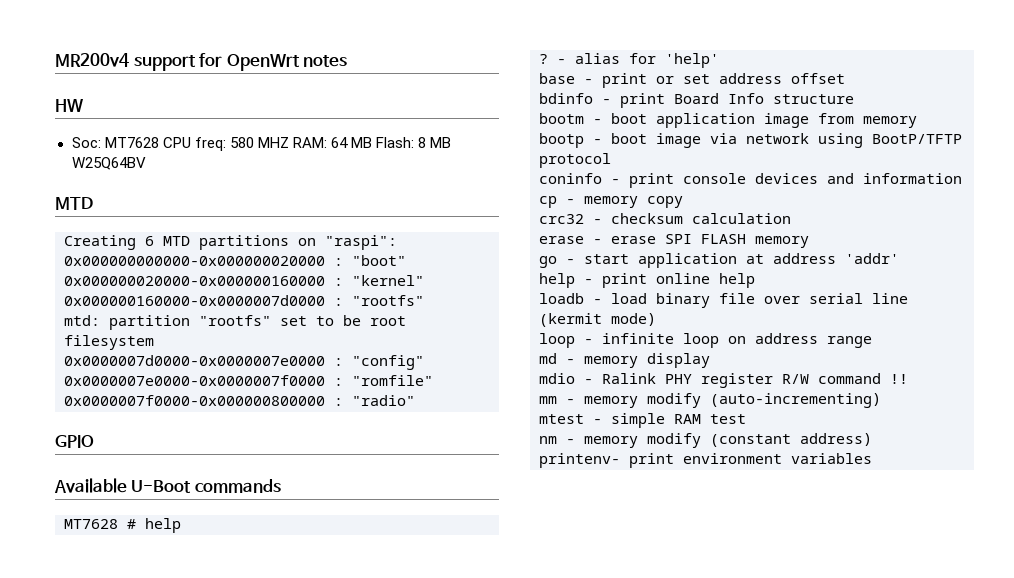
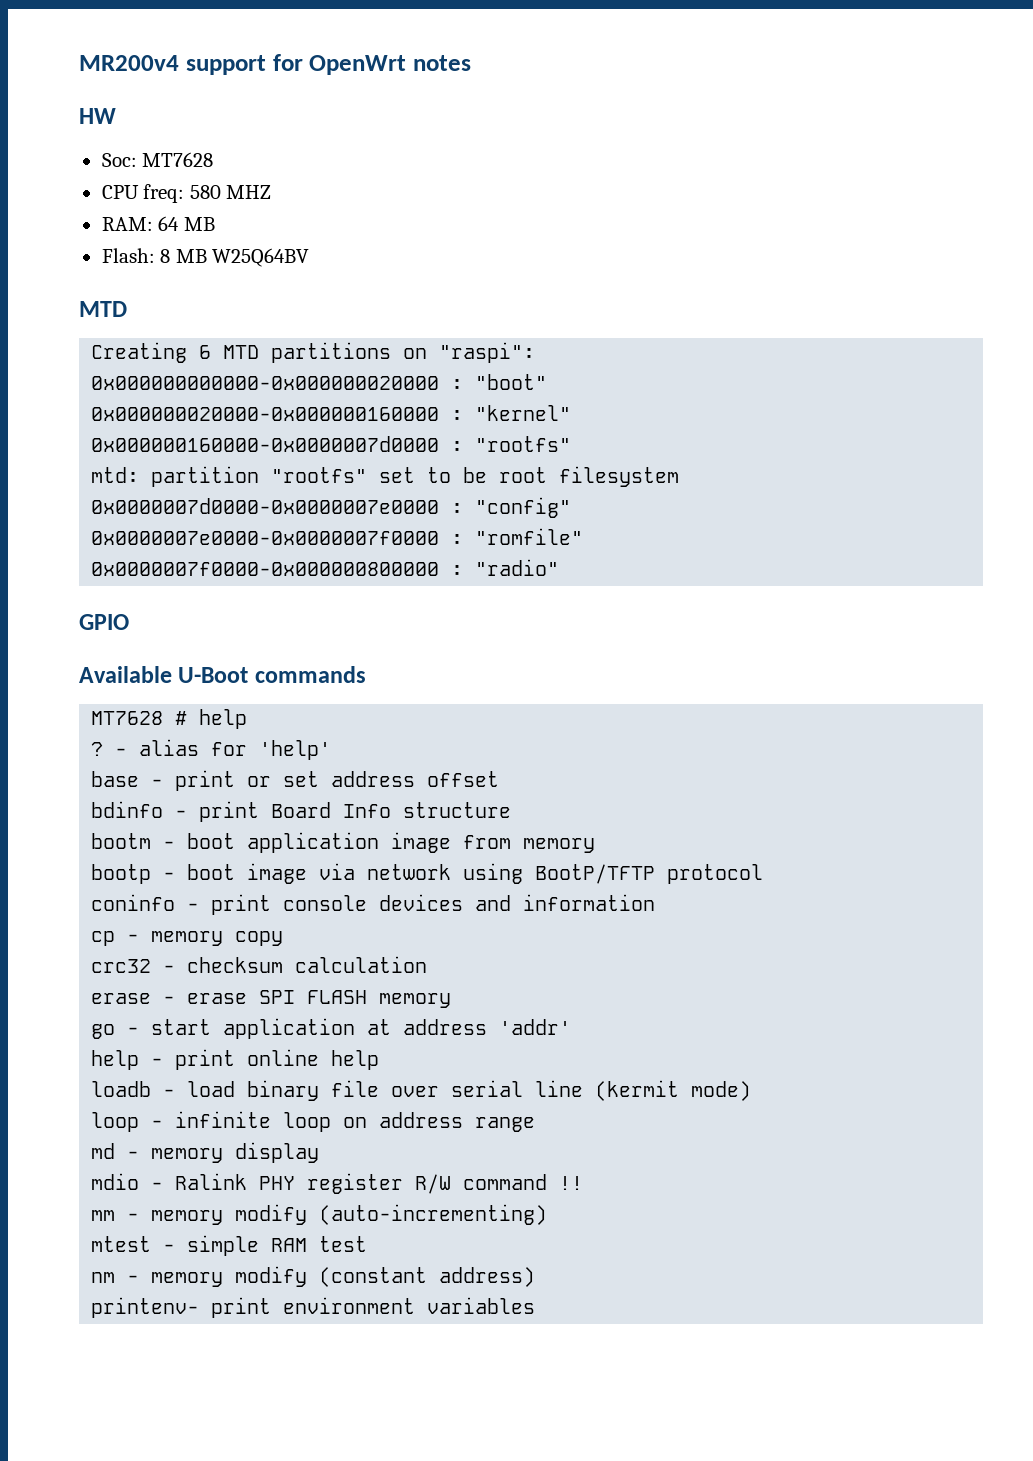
- Soc: MT7628 CPU freq: 580 MHZ RAM: 64 MB Flash: 8 MB W25Q64BV
+ Soc: MT7628
+ CPU freq: 580 MHZ
+ RAM: 64 MB
+ Flash: 8 MB W25Q64BV

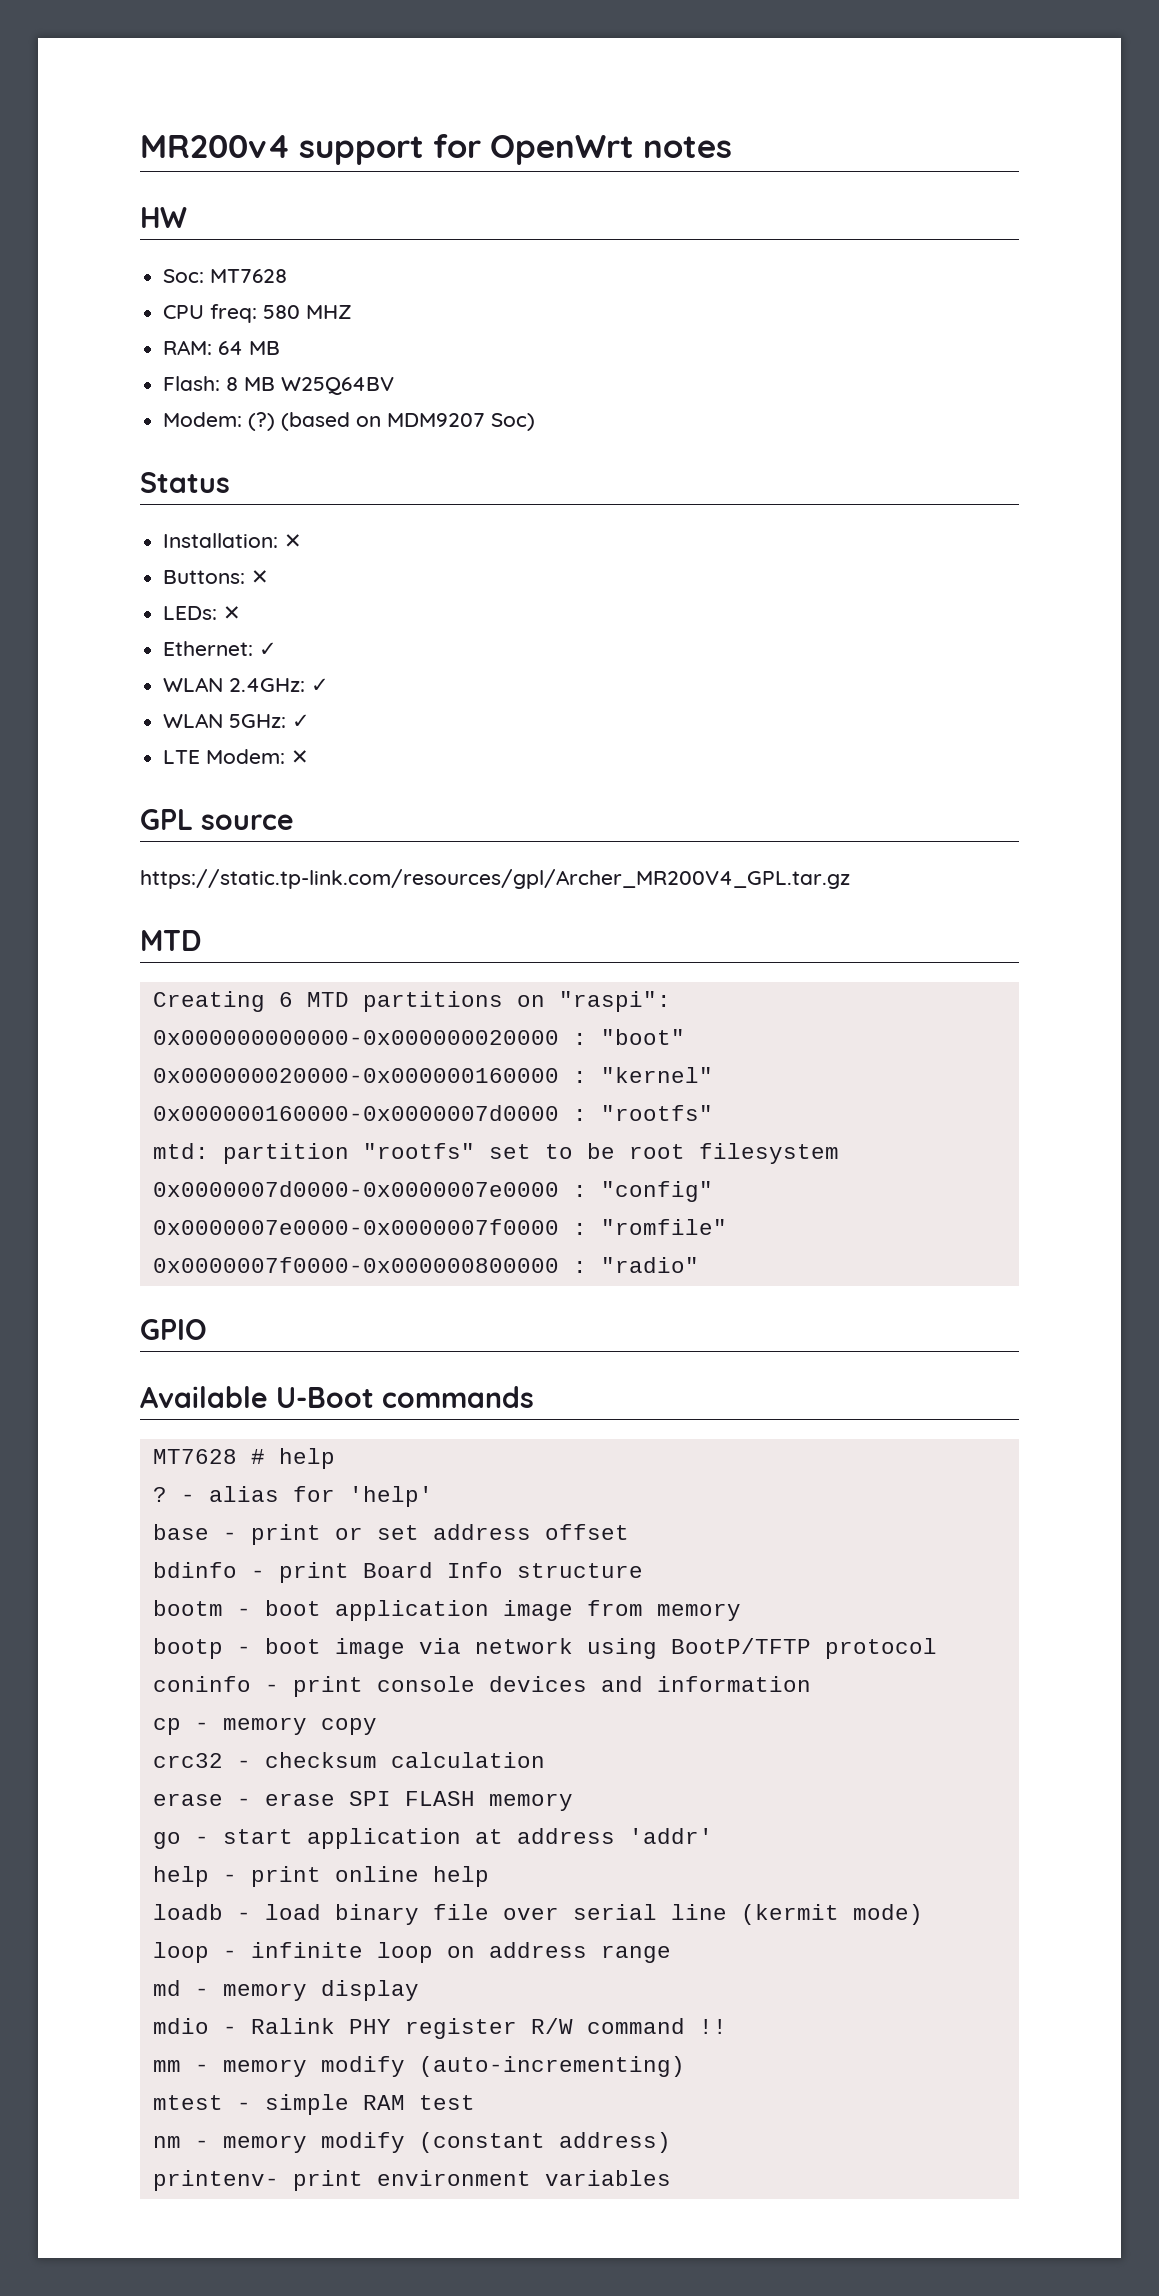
+ Modem: (?) (based on MDM9207 Soc)
+ Status
+ Installation: ✕
+ Buttons: ✕
+ LEDs: ✕
+ Ethernet: ✓
+ WLAN 2.4GHz: ✓
+ WLAN 5GHz: ✓
+ LTE Modem: ✕
+ GPL source
+ https://static.tp-link.com/resources/gpl/Archer_MR200V4_GPL.tar.gz

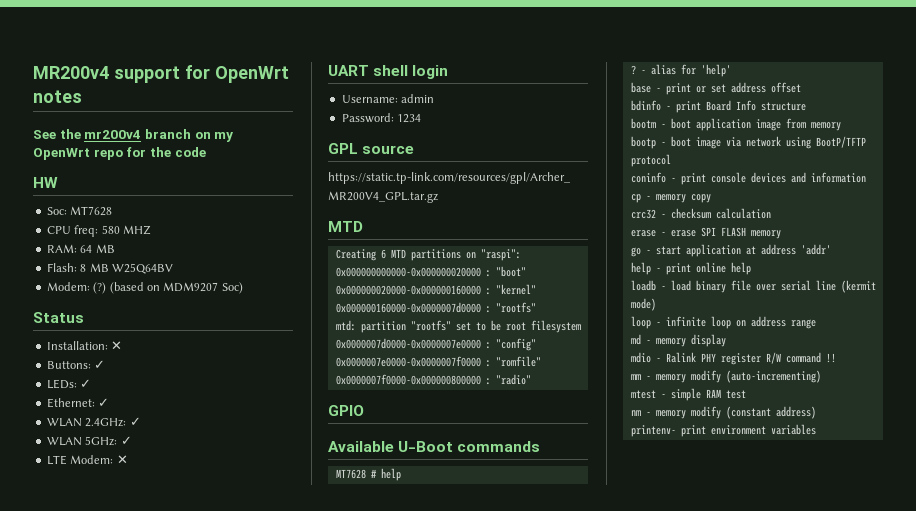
+ See the mr200v4 branch on my OpenWrt repo for the code
- Buttons: ✕
+ Buttons: ✓
- LEDs: ✕
+ LEDs: ✓
+ UART shell login
+ Username: admin
+ Password: 1234

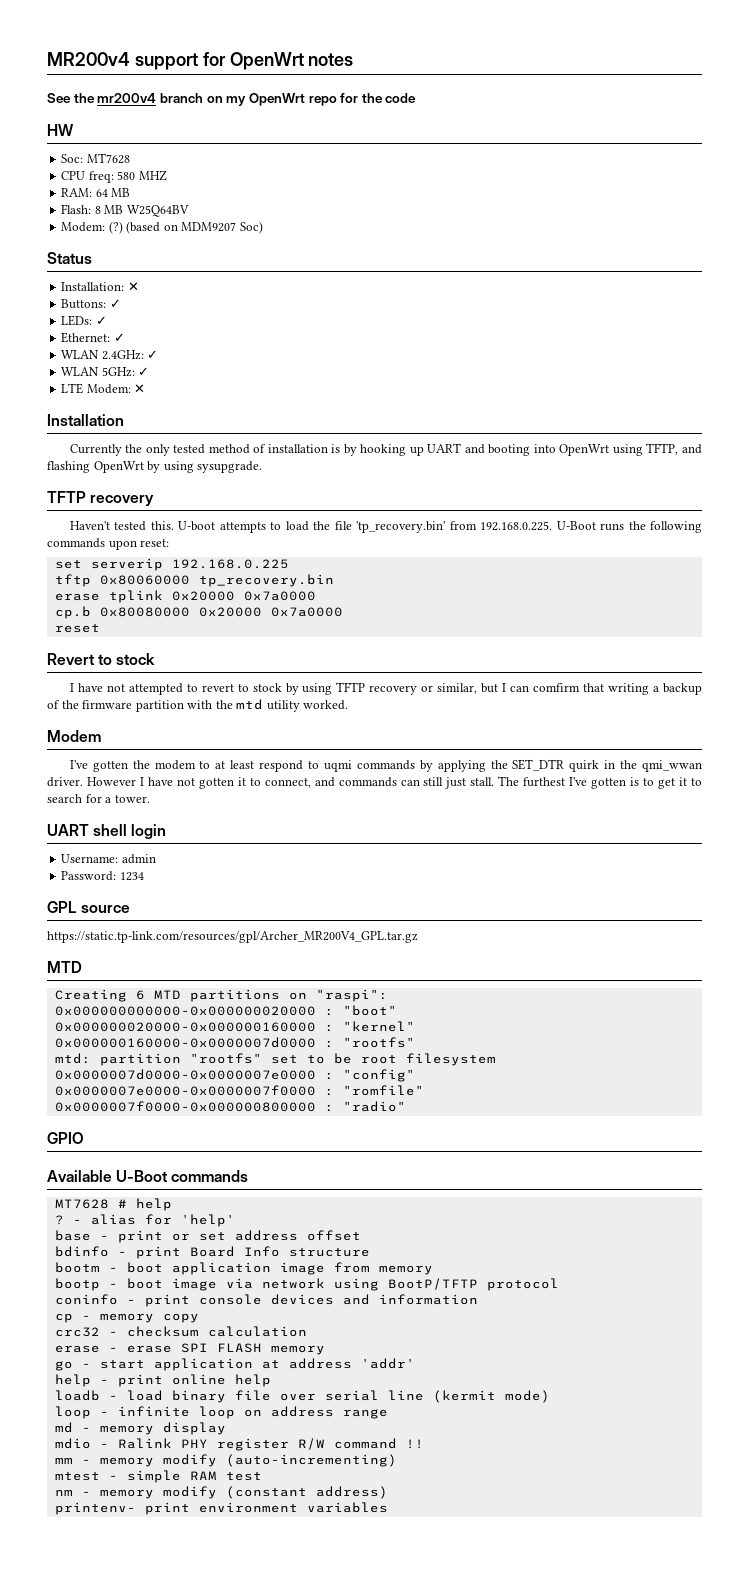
+ Installation
+ Currently the only tested method of installation is by hooking up UART and booting into OpenWrt using TFTP, and flashing OpenWrt by using sysupgrade.
+ TFTP recovery
+ Haven't tested this. U-boot attempts to load the file 'tp_recovery.bin' from 192.168.0.225. U-Boot runs the following commands upon reset:
+ set serverip 192.168.0.225
+ tftp 0x80060000 tp_recovery.bin
+ erase tplink 0x20000 0x7a0000
+ cp.b 0x80080000 0x20000 0x7a0000
+ reset
+ Revert to stock
+ I have not attempted to revert to stock by using TFTP recovery or similar, but I can comfirm that writing a backup of the firmware partition with the mtd utility worked.
+ Modem
+ I've gotten the modem to at least respond to uqmi commands by applying the SET_DTR quirk in the qmi_wwan driver. However I have not gotten it to connect, and commands can still just stall. The furthest I've gotten is to get it to search for a tower.

